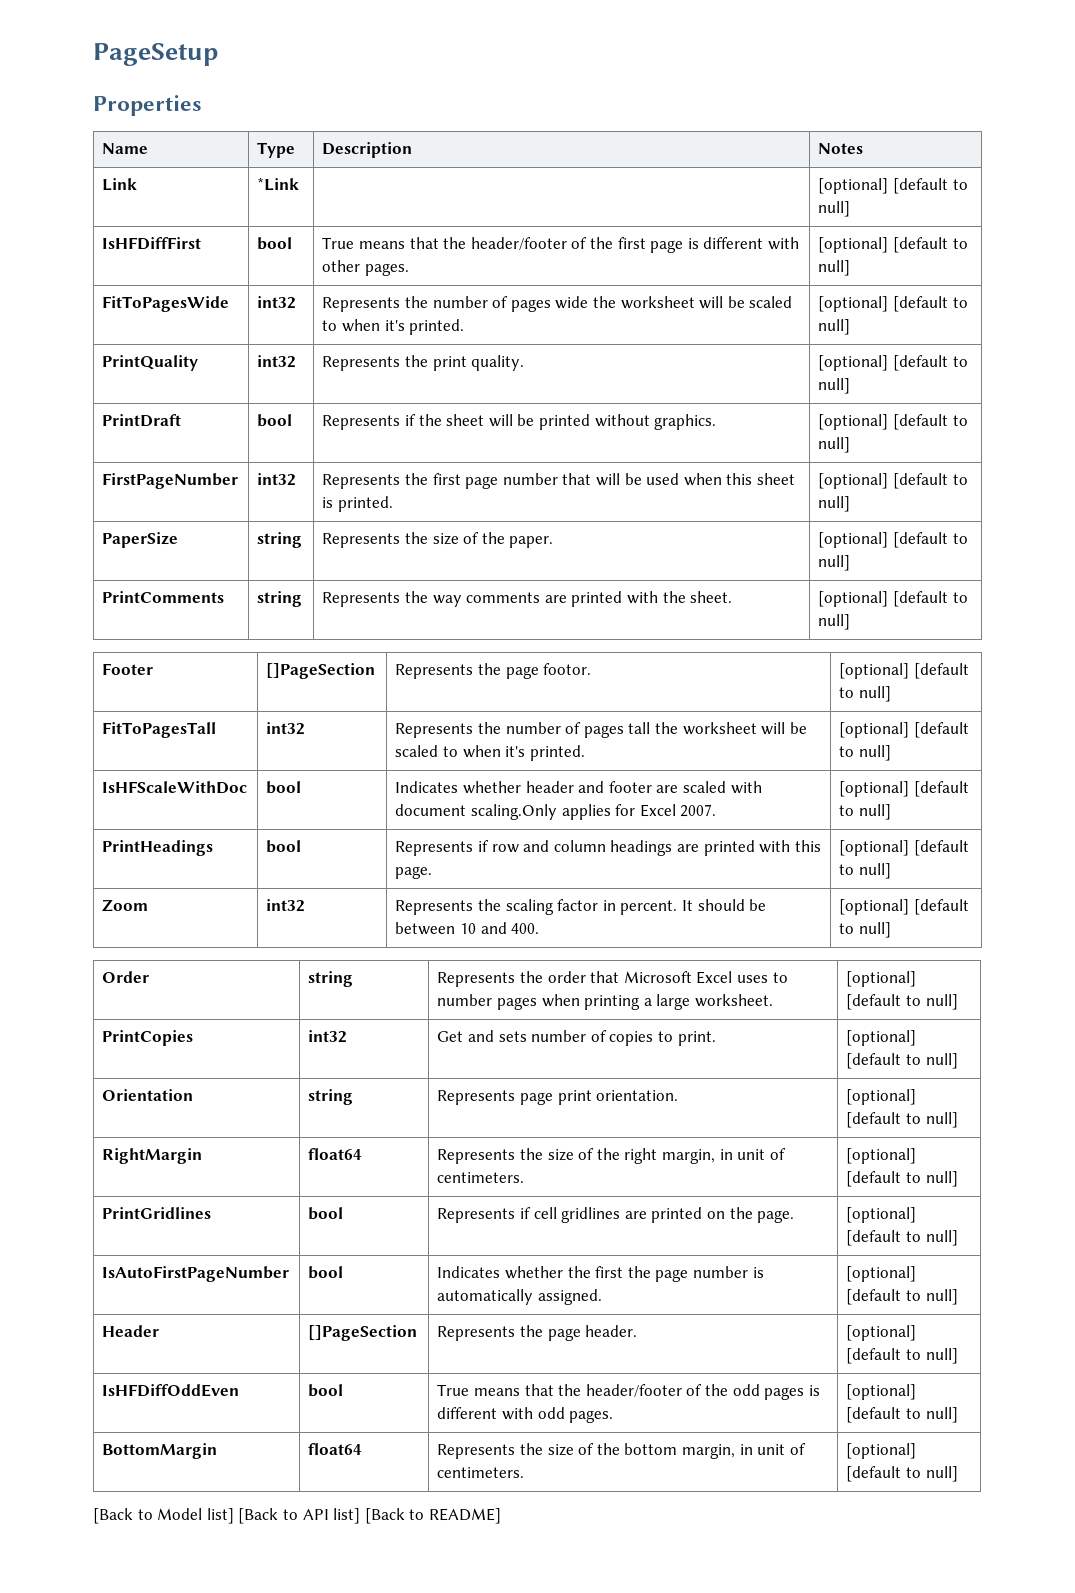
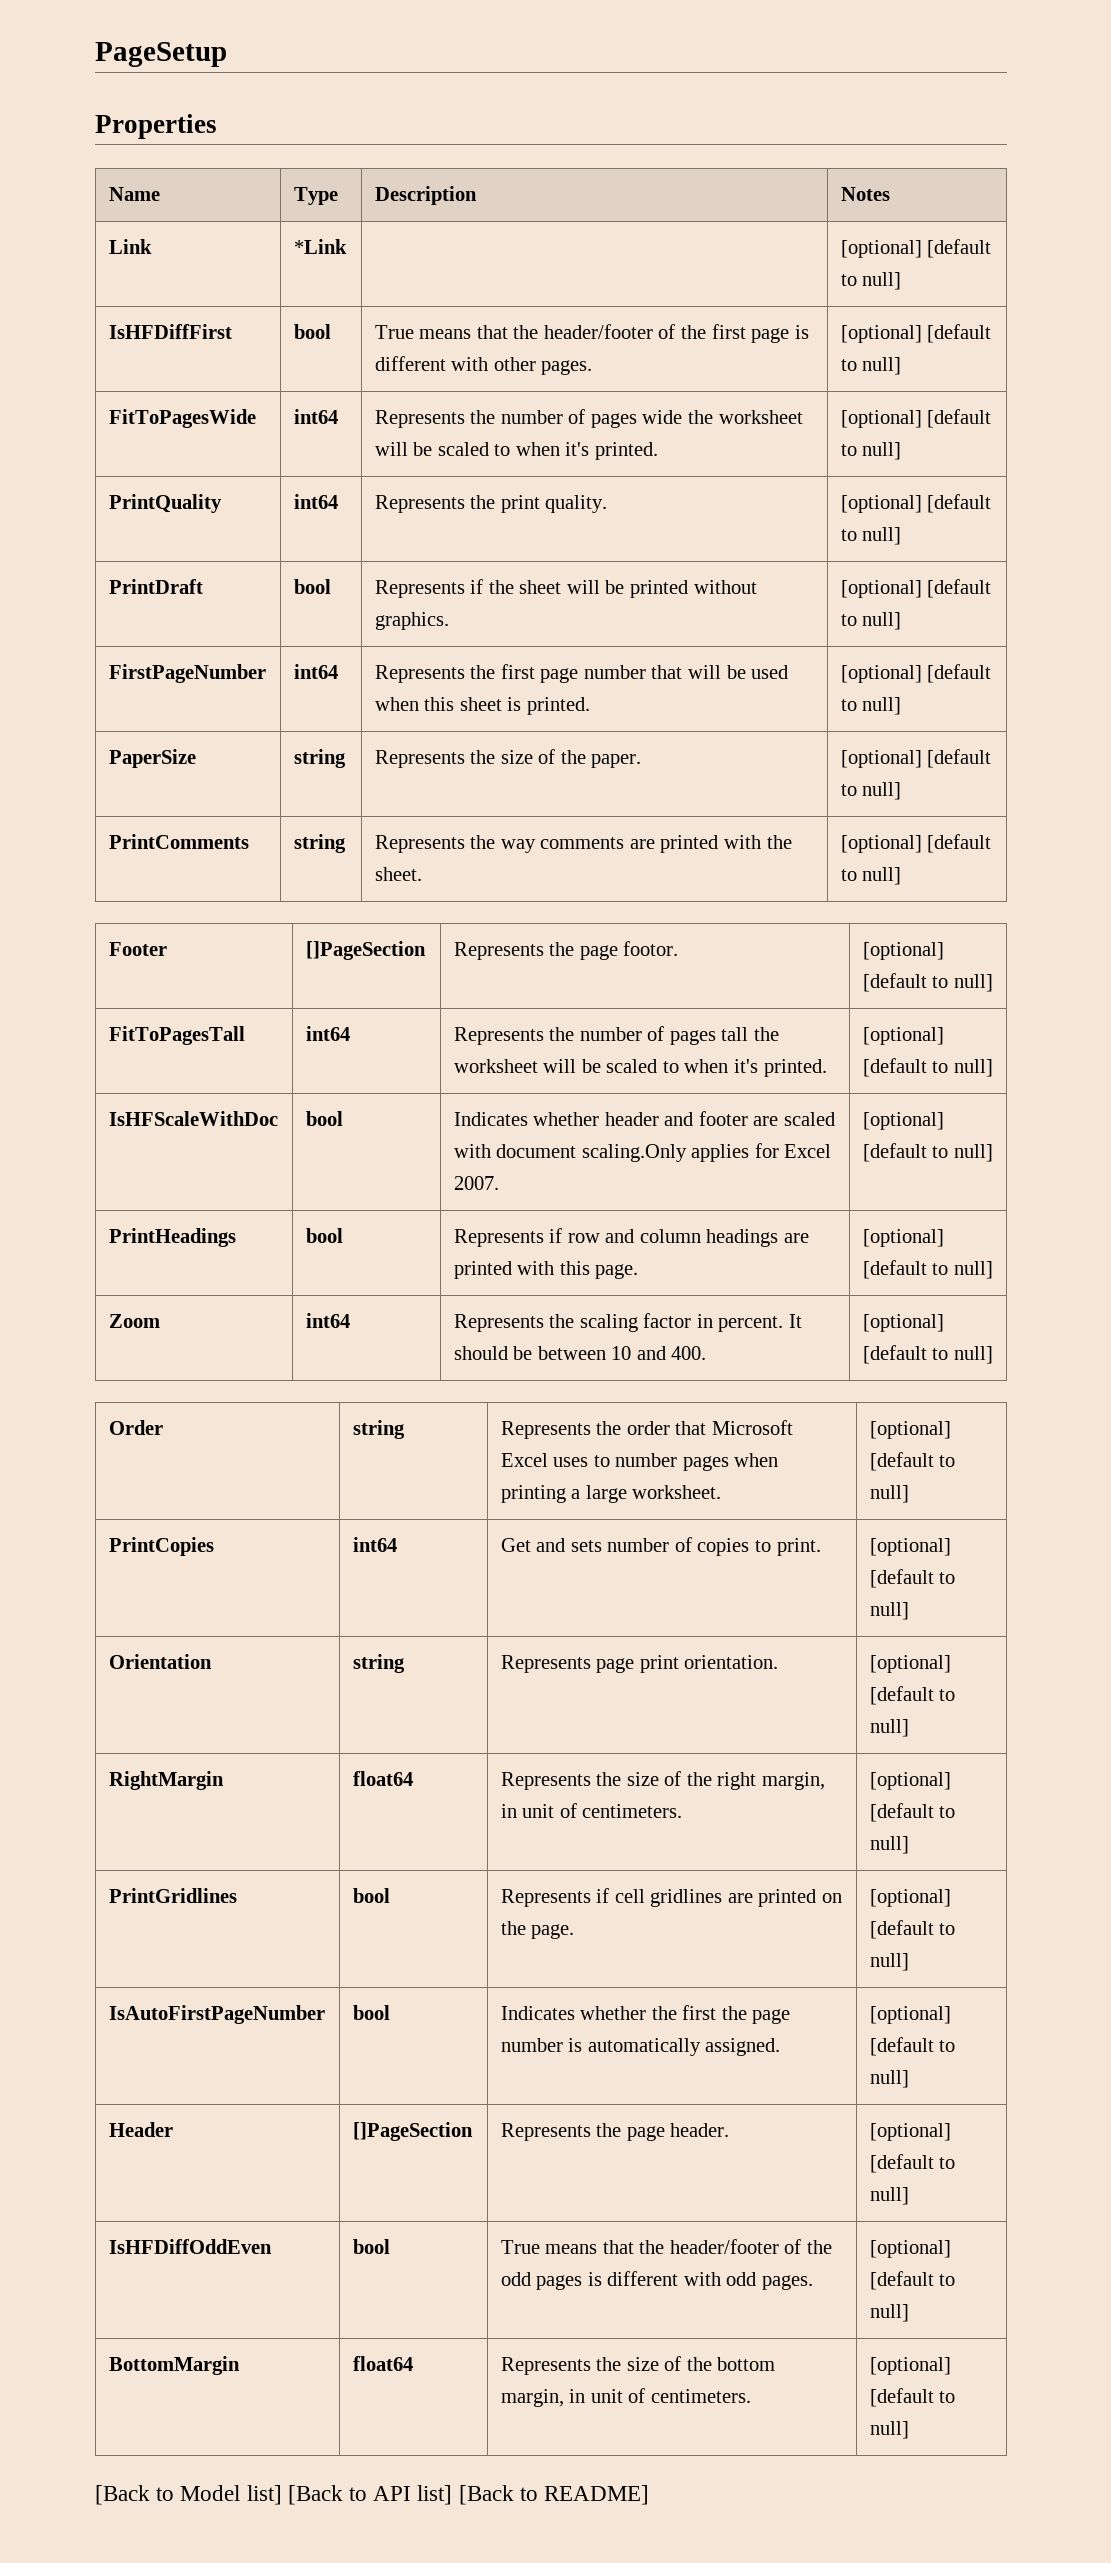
- FitToPagesWide | int32 | Represents the number of pages wide the worksheet will be scaled to when it's printed. | [optional] [default to null]
+ FitToPagesWide | int64 | Represents the number of pages wide the worksheet will be scaled to when it's printed. | [optional] [default to null]
- PrintQuality | int32 | Represents the print quality. | [optional] [default to null]
+ PrintQuality | int64 | Represents the print quality. | [optional] [default to null]
- FirstPageNumber | int32 | Represents the first page number that will be used when this sheet is printed. | [optional] [default to null]
+ FirstPageNumber | int64 | Represents the first page number that will be used when this sheet is printed. | [optional] [default to null]
- FitToPagesTall | int32 | Represents the number of pages tall the worksheet will be scaled to when it's printed. | [optional] [default to null]
+ FitToPagesTall | int64 | Represents the number of pages tall the worksheet will be scaled to when it's printed. | [optional] [default to null]
- Zoom | int32 | Represents the scaling factor in percent. It should be between 10 and 400. | [optional] [default to null]
+ Zoom | int64 | Represents the scaling factor in percent. It should be between 10 and 400. | [optional] [default to null]
- PrintCopies | int32 | Get and sets number of copies to print. | [optional] [default to null]
+ PrintCopies | int64 | Get and sets number of copies to print. | [optional] [default to null]

